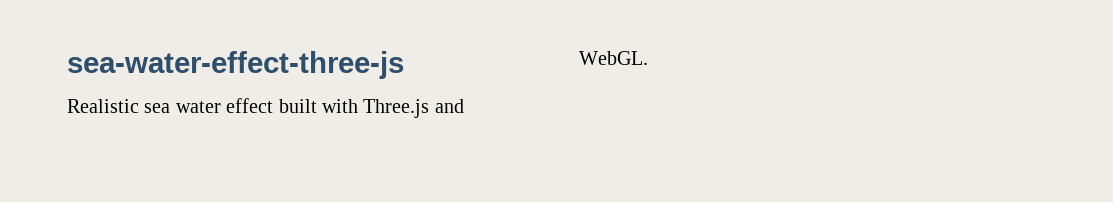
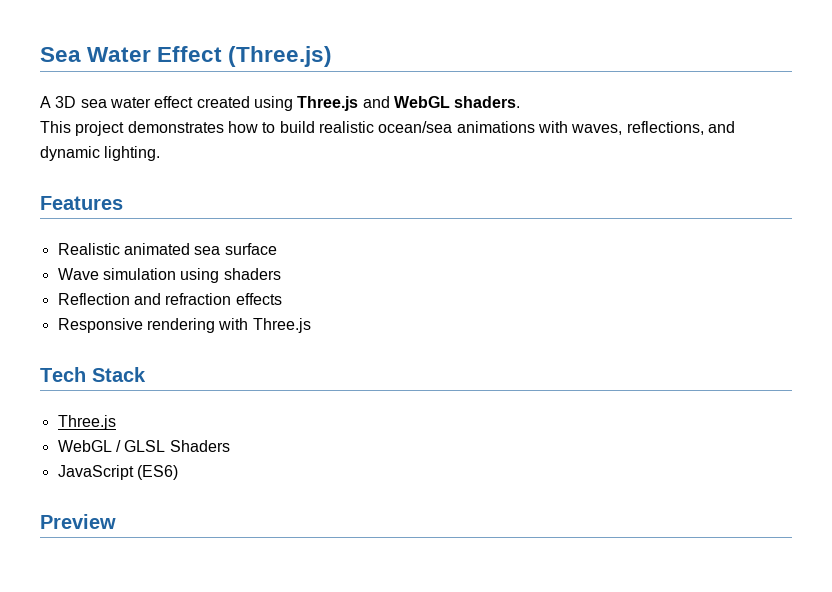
- sea-water-effect-three-js
- Realistic sea water effect built with Three.js and WebGL.
+ Sea Water Effect (Three.js)
+ A 3D sea water effect created using Three.js and WebGL shaders.
+ This project demonstrates how to build realistic ocean/sea animations with waves, reflections, and dynamic lighting.
+ Features
+ Realistic animated sea surface
+ Wave simulation using shaders
+ Reflection and refraction effects
+ Responsive rendering with Three.js
+ Tech Stack
+ Three.js
+ WebGL / GLSL Shaders
+ JavaScript (ES6)
+ Preview

